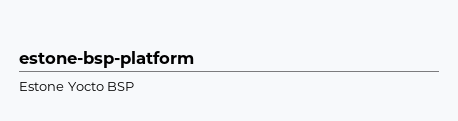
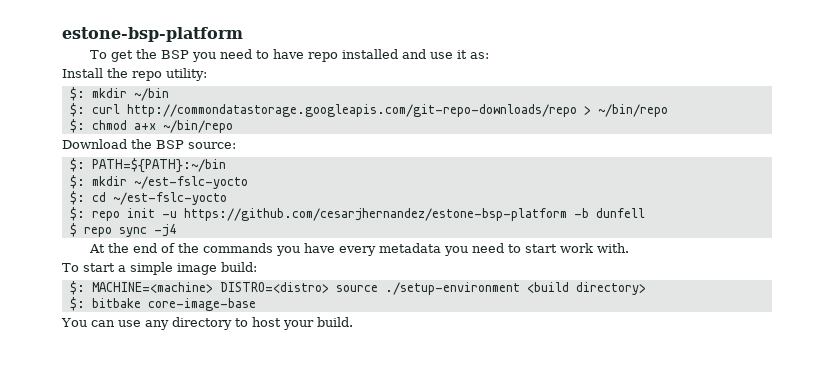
- Estone Yocto BSP
+ To get the BSP you need to have repo installed and use it as:
+ Install the repo utility:
+ $: mkdir ~/bin
+ $: curl http://commondatastorage.googleapis.com/git-repo-downloads/repo > ~/bin/repo
+ $: chmod a+x ~/bin/repo
+ Download the BSP source:
+ $: PATH=${PATH}:~/bin
+ $: mkdir ~/est-fslc-yocto
+ $: cd ~/est-fslc-yocto
+ $: repo init -u https://github.com/cesarjhernandez/estone-bsp-platform -b dunfell
+ $ repo sync -j4
+ At the end of the commands you have every metadata you need to start work with.
+ To start a simple image build:
+ $: MACHINE=<machine> DISTRO=<distro> source ./setup-environment <build directory>
+ $: bitbake core-image-base
+ You can use any directory to host your build.

